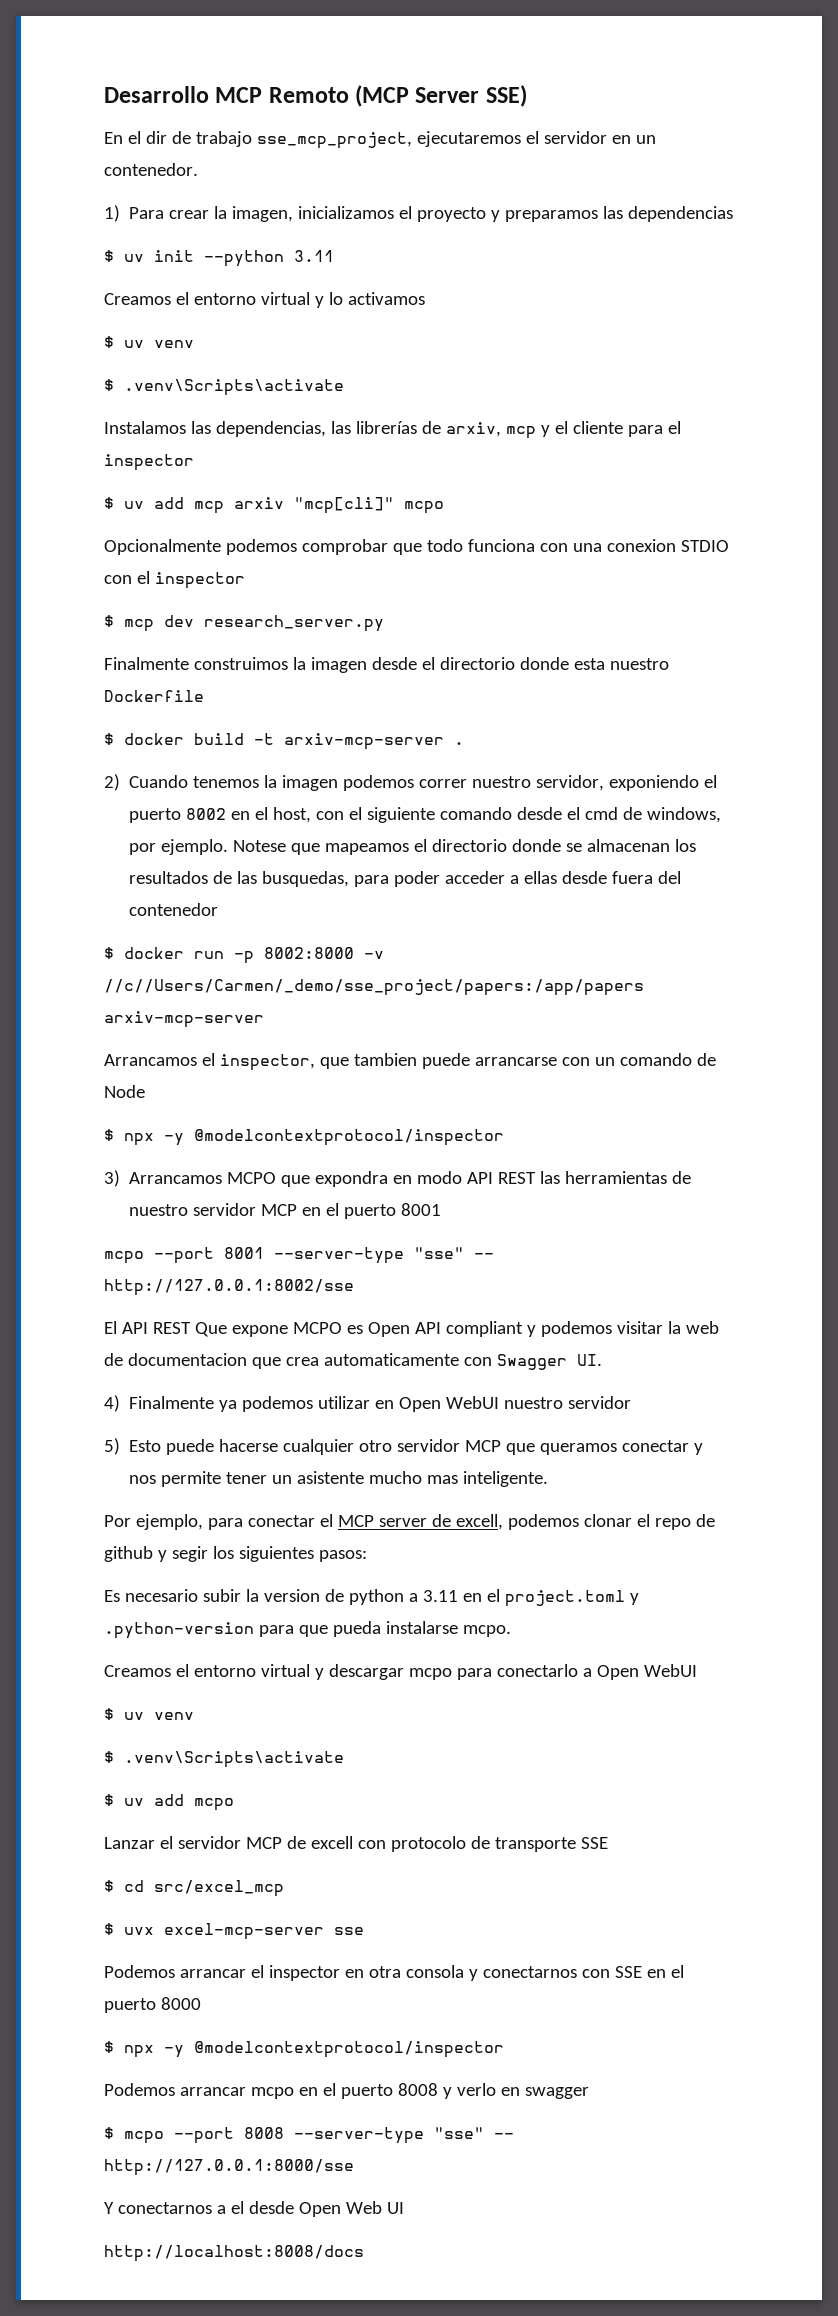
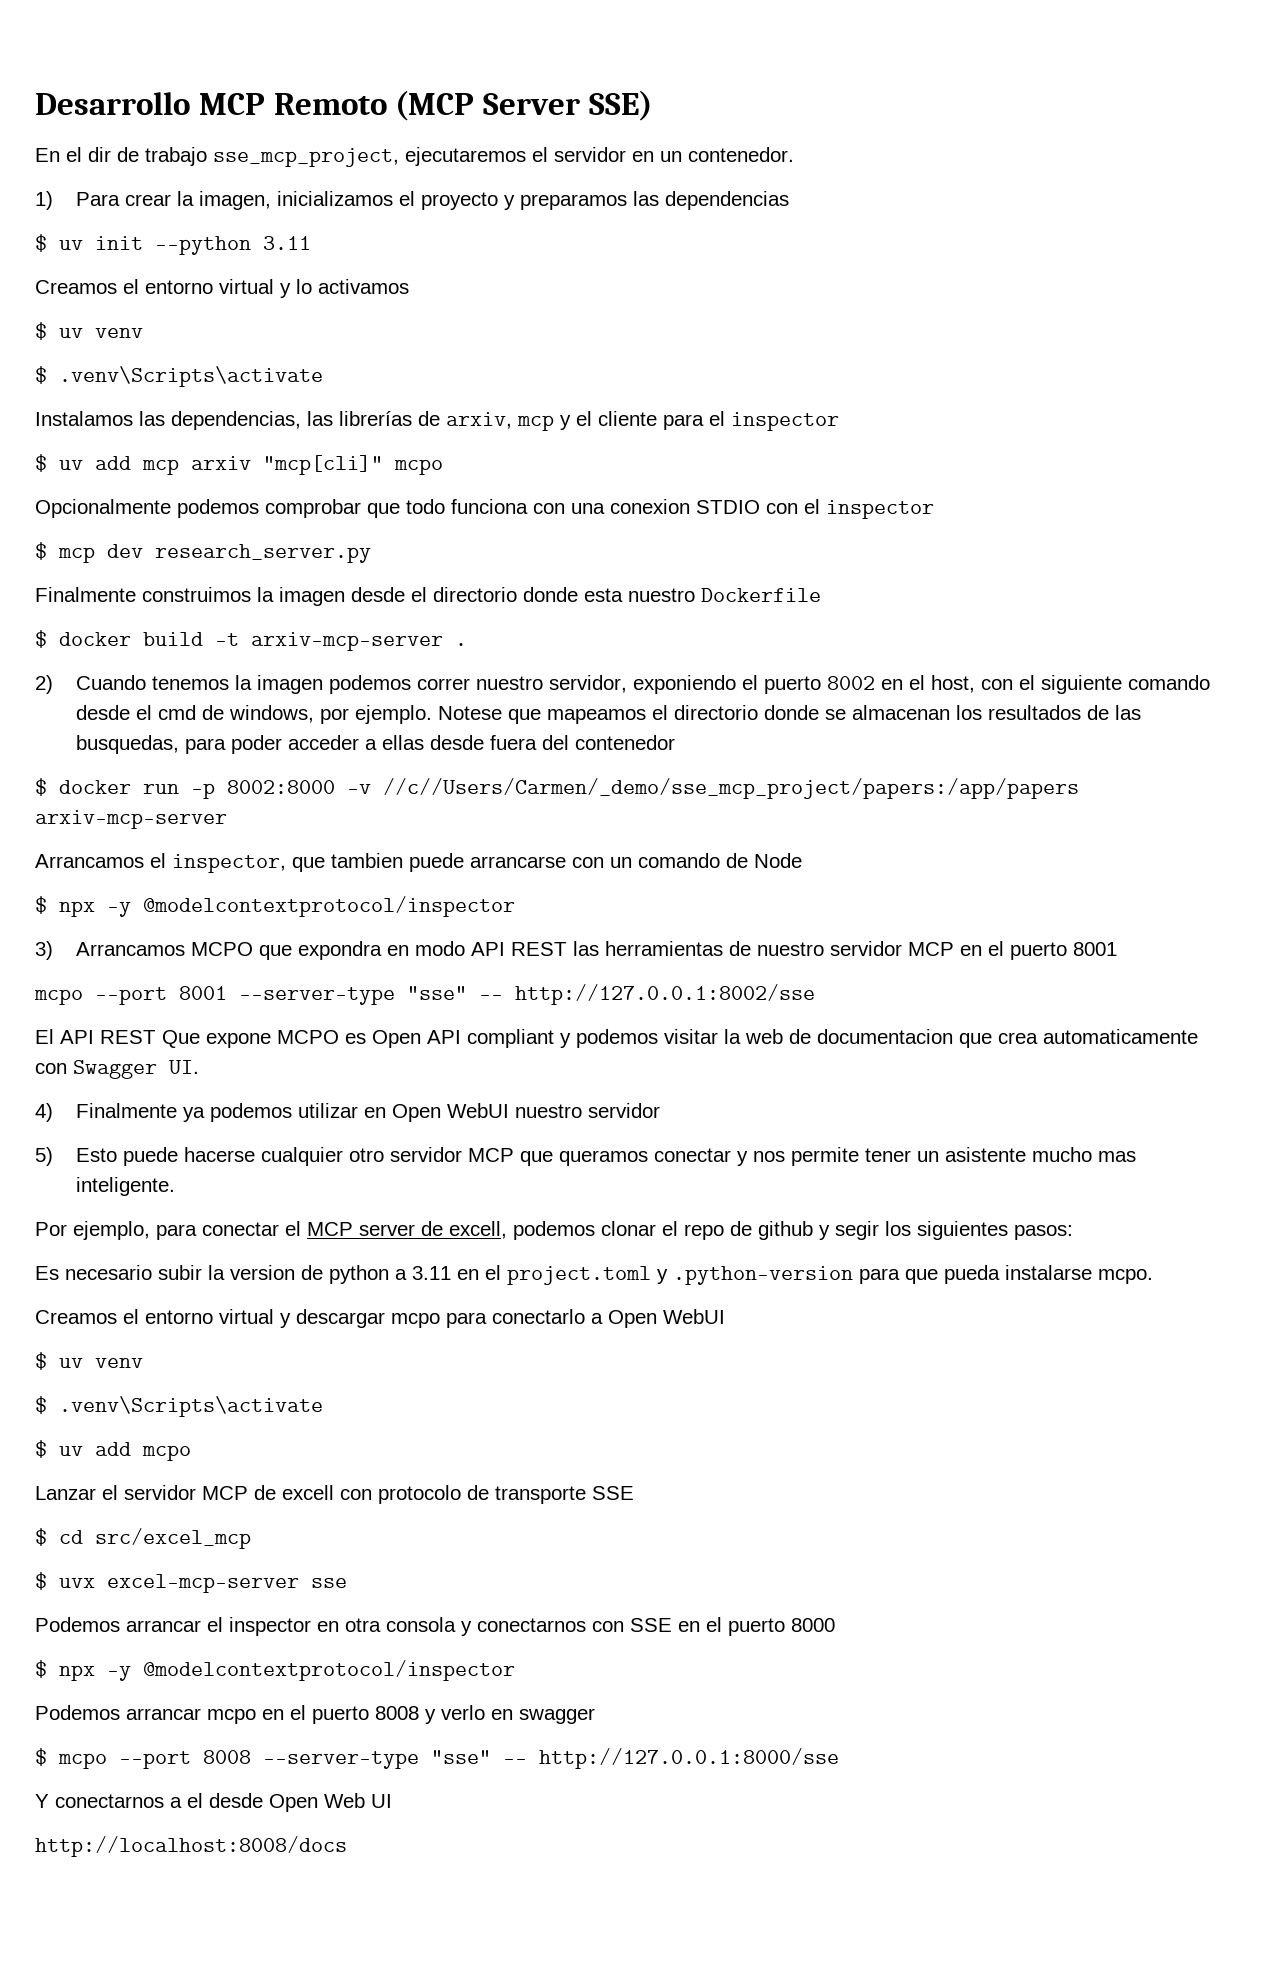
- $ docker run -p 8002:8000 -v //c//Users/Carmen/_demo/sse_project/papers:/app/papers arxiv-mcp-server
+ $ docker run -p 8002:8000 -v //c//Users/Carmen/_demo/sse_mcp_project/papers:/app/papers arxiv-mcp-server

